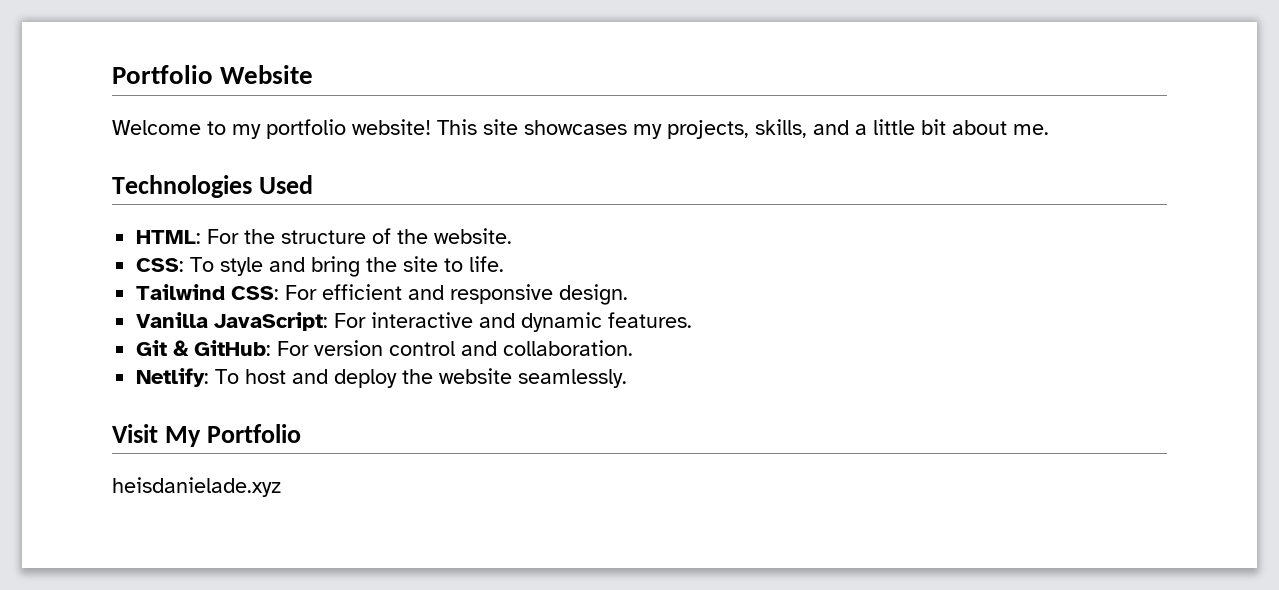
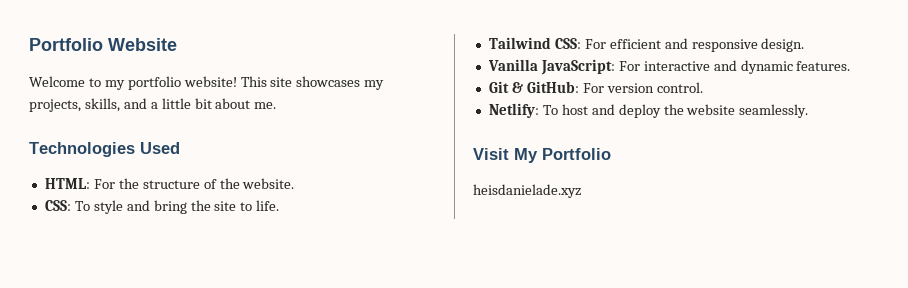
- Git & GitHub: For version control and collaboration.
+ Git & GitHub: For version control.

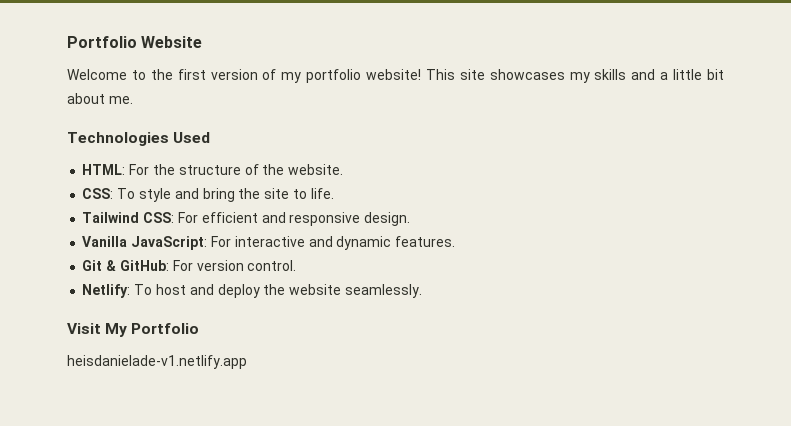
- Welcome to my portfolio website!
+ Welcome to the first version of my portfolio website!
- This site showcases my projects, skills, and a little bit about me.
+ This site showcases my skills and a little bit about me.
- heisdanielade.xyz
+ heisdanielade-v1.netlify.app

